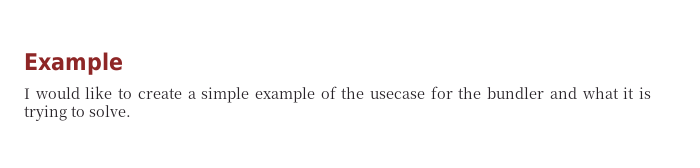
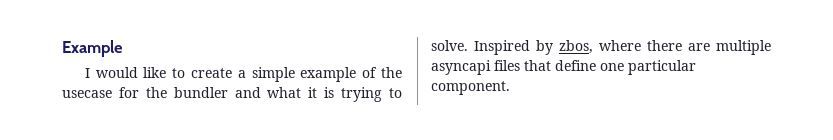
+ Inspired by zbos, where there are multiple asyncapi files that define one particular component.

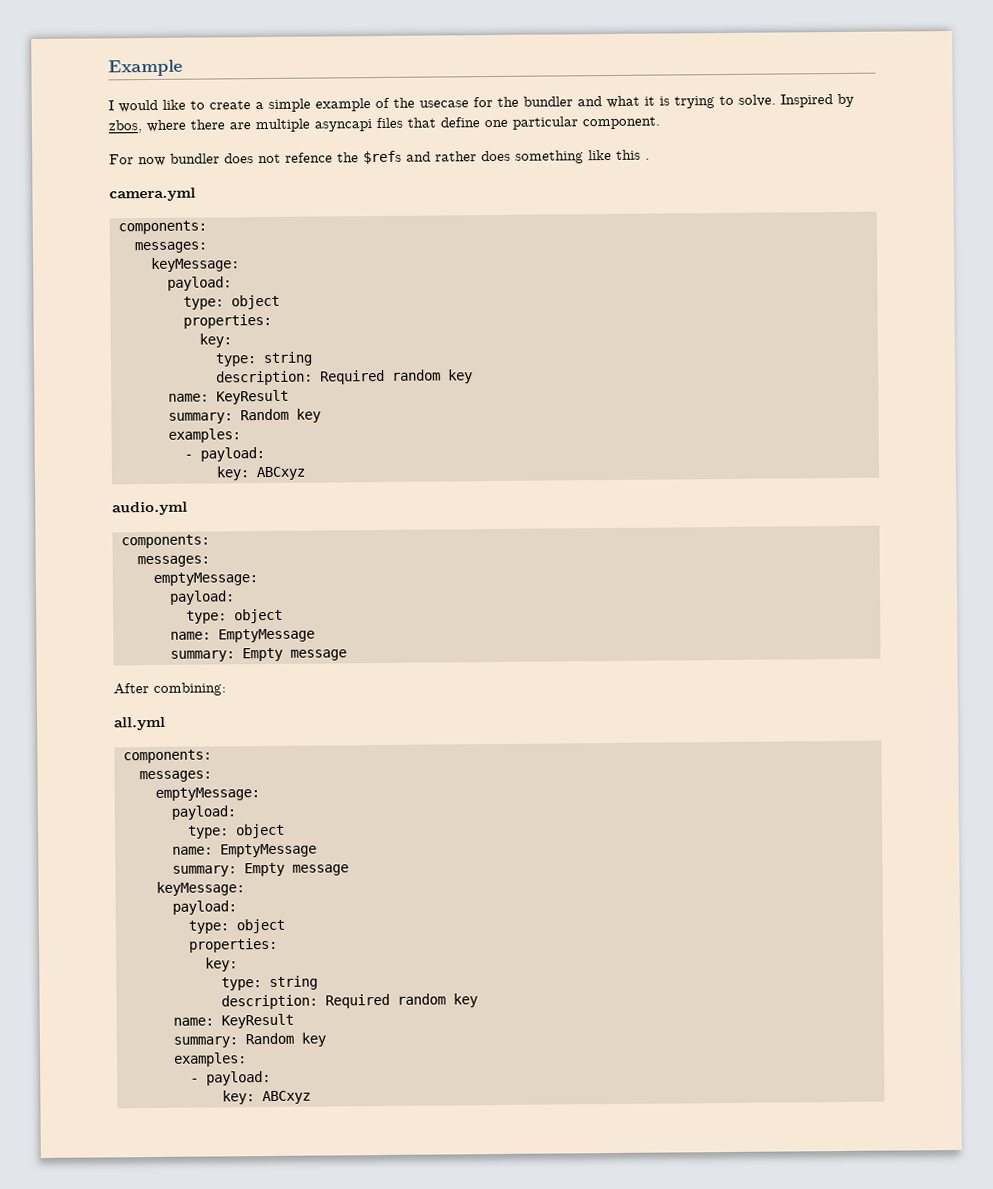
+ For now bundler does not refence the $refs and rather does something like this .
+ camera.yml
+ components:
+ messages:
+ keyMessage:
+ payload:
+ type: object
+ properties:
+ key:
+ type: string
+ description: Required random key
+ name: KeyResult
+ summary: Random key
+ examples:
+ - payload:
+ key: ABCxyz
+ audio.yml
+ components:
+ messages:
+ emptyMessage:
+ payload:
+ type: object
+ name: EmptyMessage
+ summary: Empty message
+ After combining:
+ all.yml
+ components:
+ messages:
+ emptyMessage:
+ payload:
+ type: object
+ name: EmptyMessage
+ summary: Empty message
+ keyMessage:
+ payload:
+ type: object
+ properties:
+ key:
+ type: string
+ description: Required random key
+ name: KeyResult
+ summary: Random key
+ examples:
+ - payload:
+ key: ABCxyz

